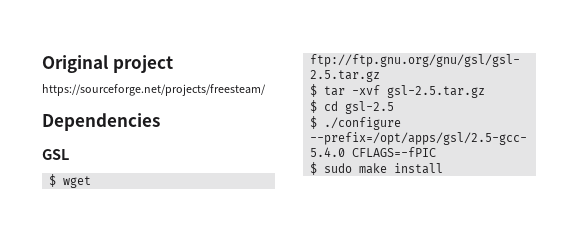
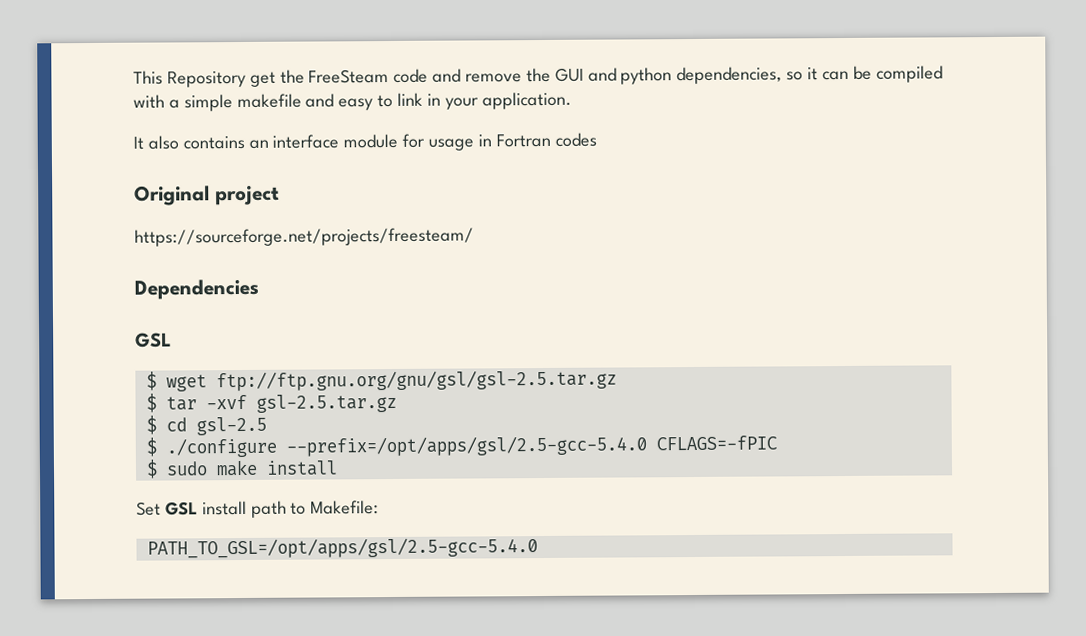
+ This Repository get the FreeSteam code and remove the GUI and python dependencies, so it can be compiled with a simple makefile and easy to link in your application.
+ It also contains an interface module for usage in Fortran codes
+ Set GSL install path to Makefile:
+ PATH_TO_GSL=/opt/apps/gsl/2.5-gcc-5.4.0

